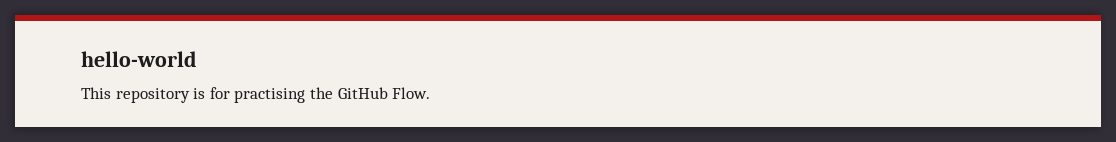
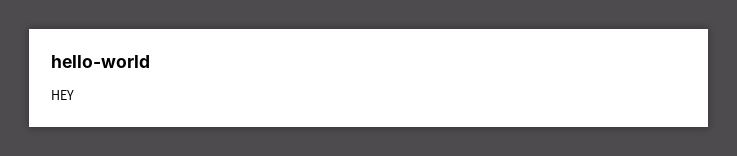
- This repository is for practising the GitHub Flow.
+ HEY

